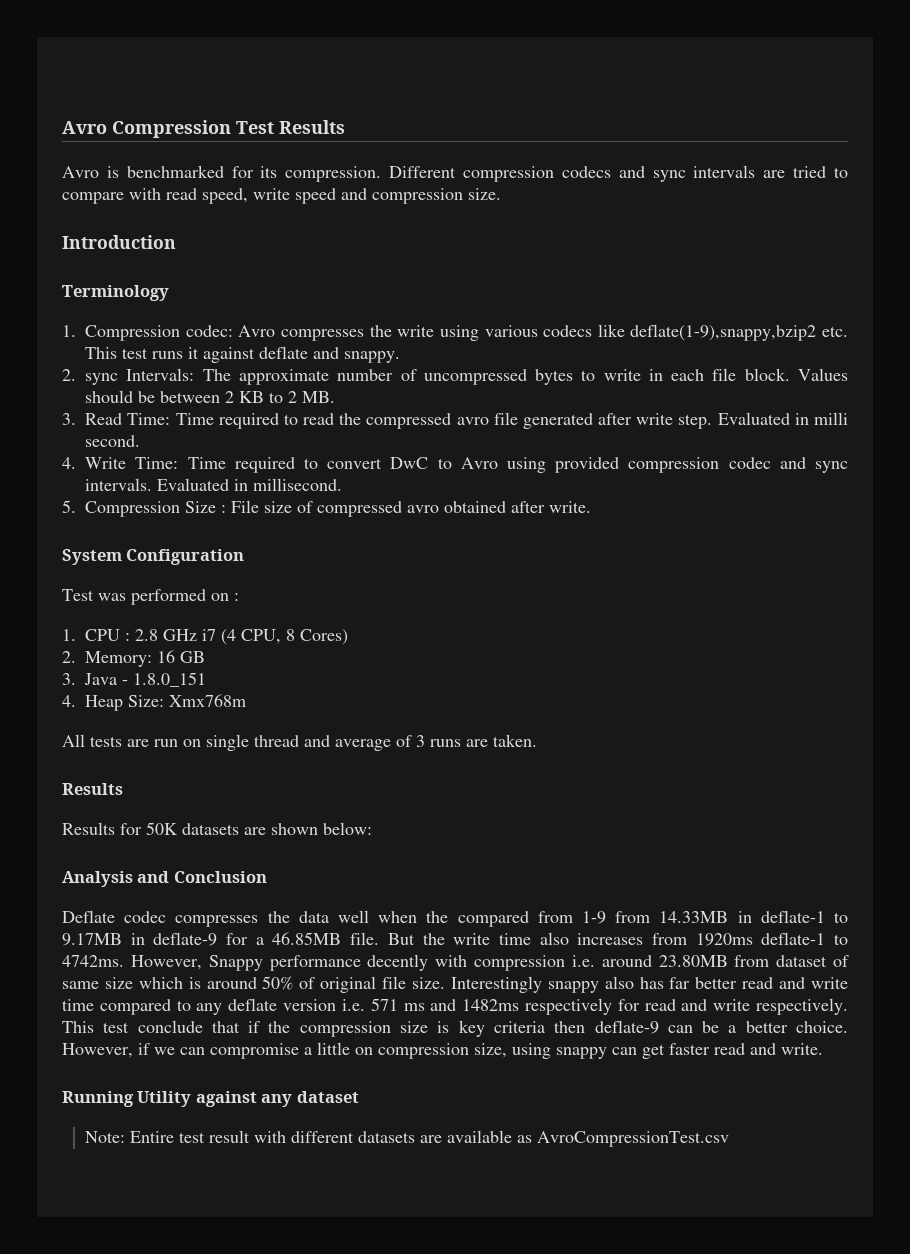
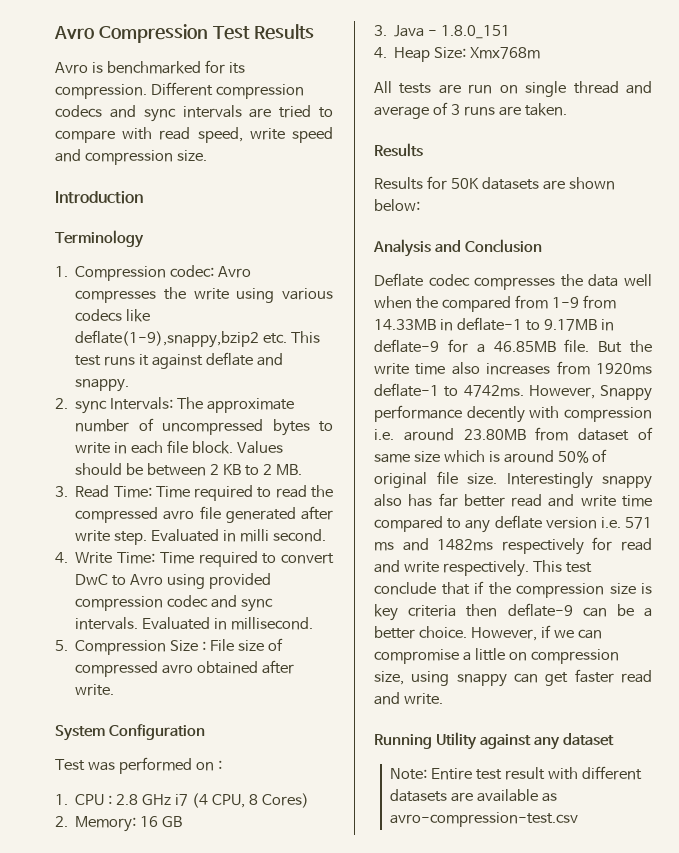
- Note: Entire test result with different datasets are available as AvroCompressionTest.csv
+ Note: Entire test result with different datasets are available as avro-compression-test.csv

